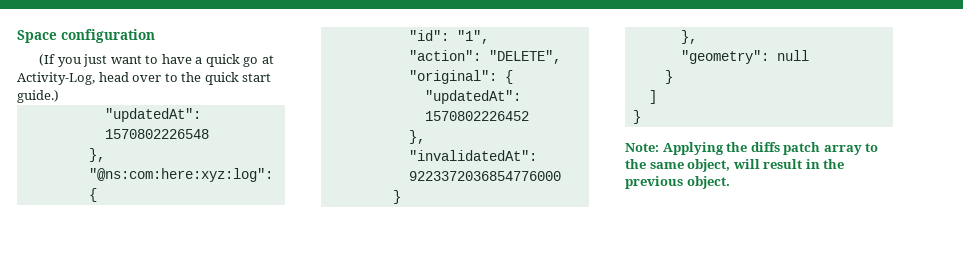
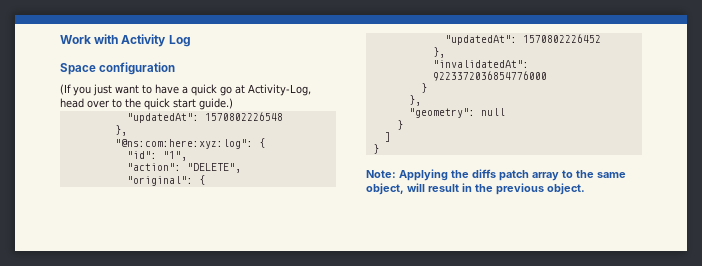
+ Work with Activity Log

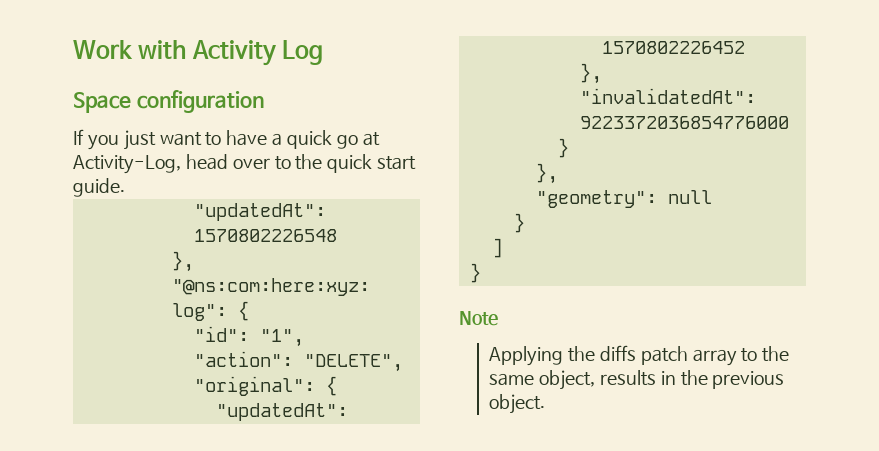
- (If you just want to have a quick go at Activity-Log, head over to the quick start guide.)
+ If you just want to have a quick go at Activity-Log, head over to the quick start guide.
- Note: Applying the diffs patch array to the same object, will result in the previous object.
+ Note
+ Applying the diffs patch array to the same object, results in the previous object.

